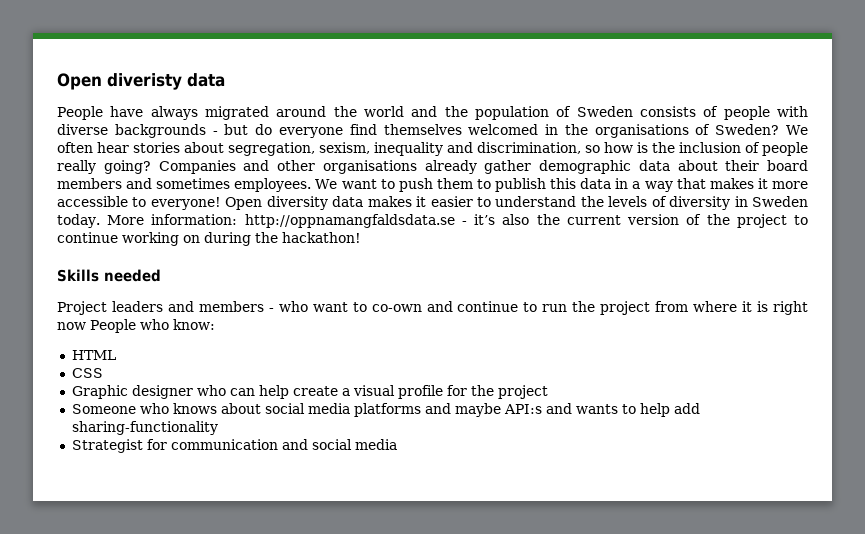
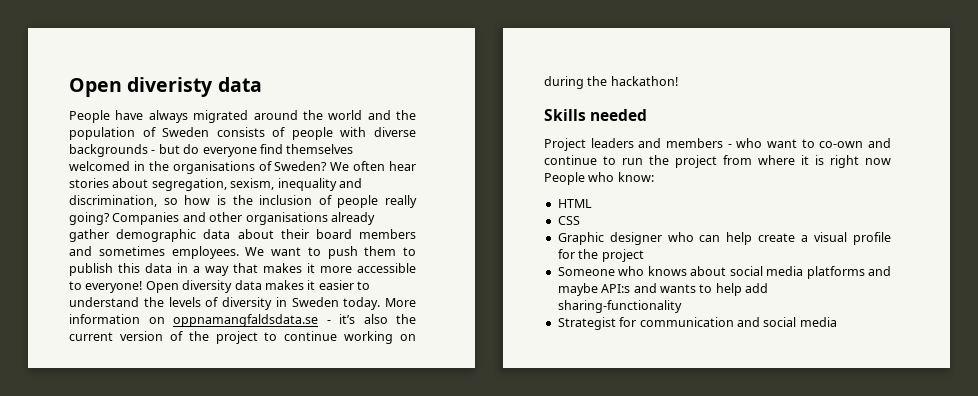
- More information: http://oppnamangfaldsdata.se - it’s also the current version of the project to continue working on during the hackathon!
+ More information on oppnamangfaldsdata.se - it’s also the current version of the project to continue working on during the hackathon!

